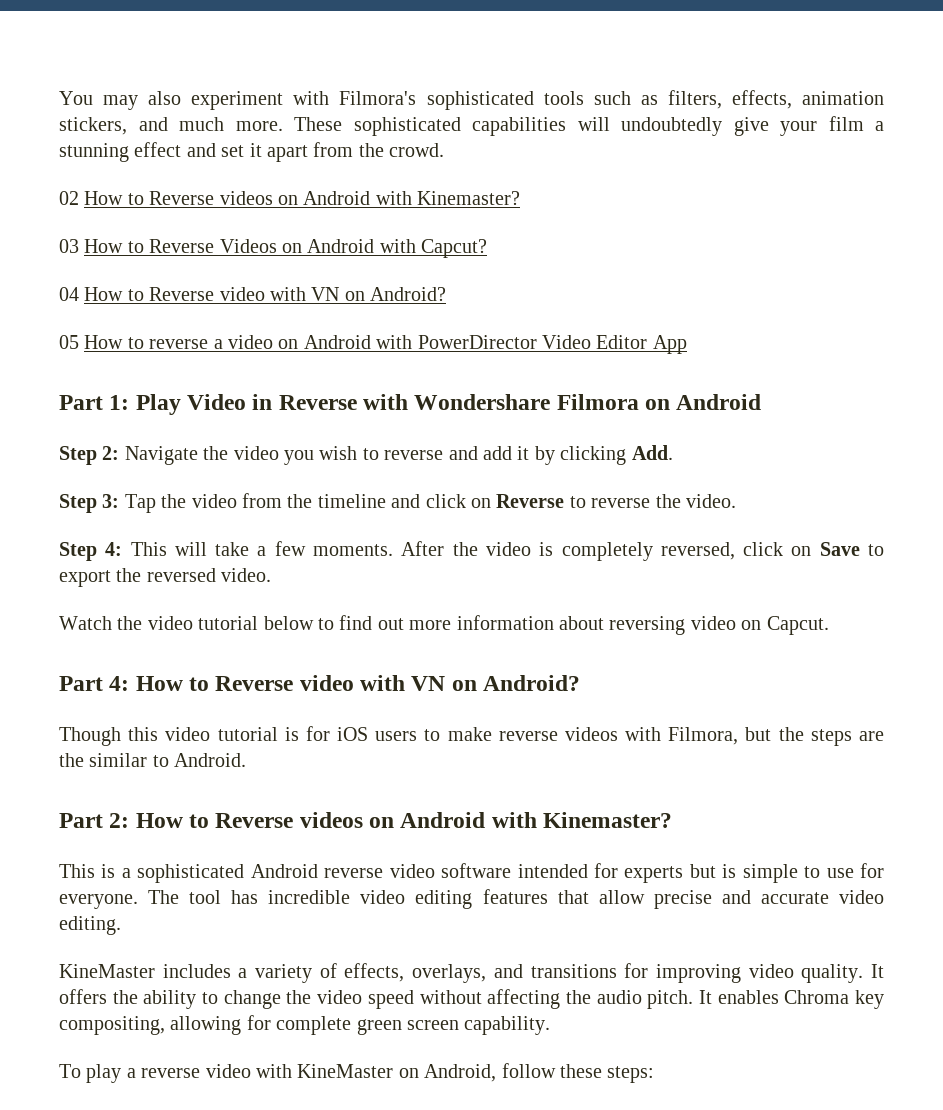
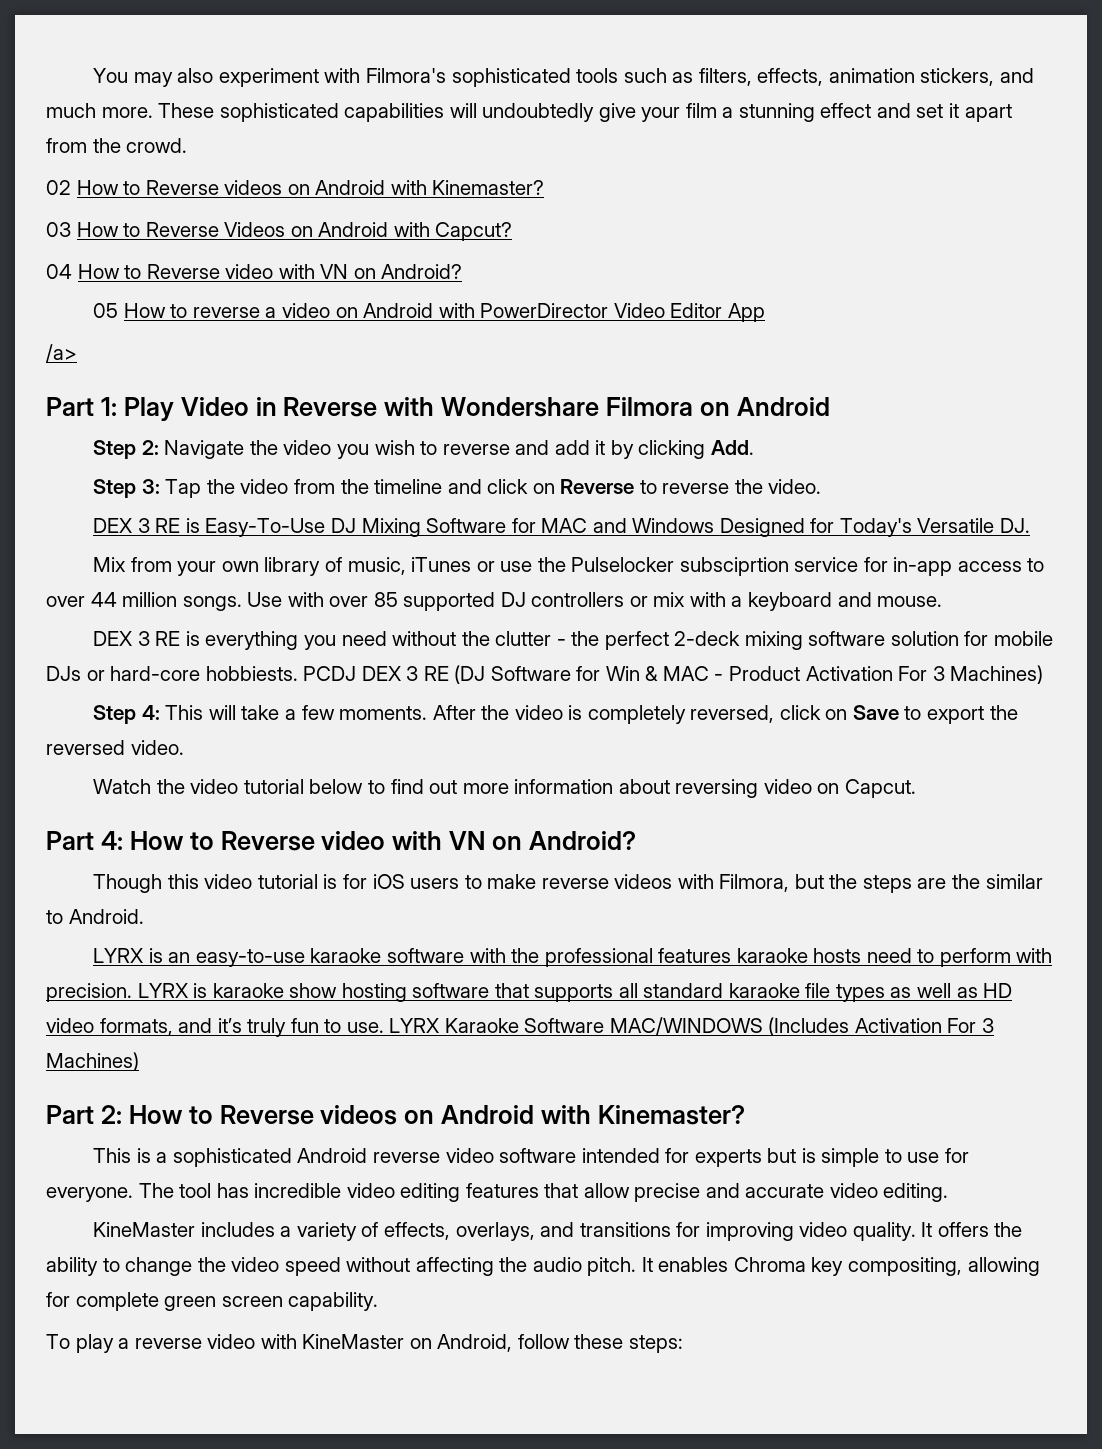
+ /a>
+ DEX 3 RE is Easy-To-Use DJ Mixing Software for MAC and Windows Designed for Today's Versatile DJ.
+ Mix from your own library of music, iTunes or use the Pulselocker subsciprtion service for in-app access to over 44 million songs. Use with over 85 supported DJ controllers or mix with a keyboard and mouse.
+ DEX 3 RE is everything you need without the clutter - the perfect 2-deck mixing software solution for mobile DJs or hard-core hobbiests. PCDJ DEX 3 RE (DJ Software for Win & MAC - Product Activation For 3 Machines)
+ LYRX is an easy-to-use karaoke software with the professional features karaoke hosts need to perform with precision. LYRX is karaoke show hosting software that supports all standard karaoke file types as well as HD video formats, and it’s truly fun to use. LYRX Karaoke Software MAC/WINDOWS (Includes Activation For 3 Machines)

